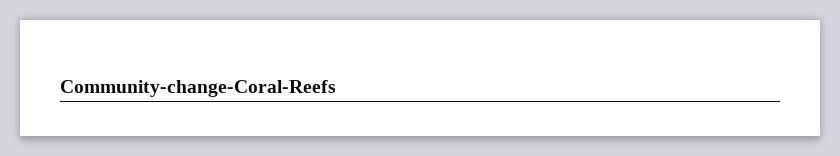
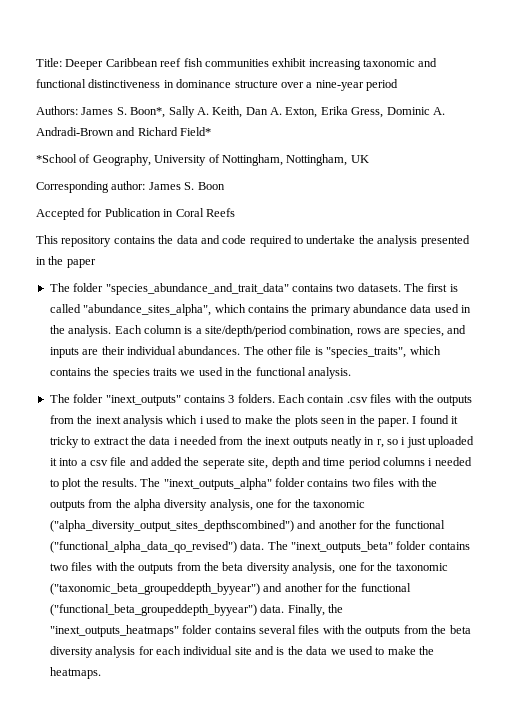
- Community-change-Coral-Reefs
+ Title: Deeper Caribbean reef fish communities exhibit increasing taxonomic and functional distinctiveness in dominance structure over a nine-year period
+ Authors: James S. Boon*, Sally A. Keith, Dan A. Exton, Erika Gress, Dominic A. Andradi-Brown and Richard Field*
+ *School of Geography, University of Nottingham, Nottingham, UK
+ Corresponding author: James S. Boon
+ Accepted for Publication in Coral Reefs
+ This repository contains the data and code required to undertake the analysis presented in the paper
+ The folder "species_abundance_and_trait_data" contains two datasets. The first is called "abundance_sites_alpha", which contains the primary abundance data used in the analysis. Each column is a site/depth/period combination, rows are species, and inputs are their individual abundances. The other file is "species_traits", which contains the species traits we used in the functional analysis.
+ The folder "inext_outputs" contains 3 folders. Each contain .csv files with the outputs from the inext analysis which i used to make the plots seen in the paper. I found it tricky to extract the data i needed from the inext outputs neatly in r, so i just uploaded it into a csv file and added the seperate site, depth and time period columns i needed to plot the results. The "inext_outputs_alpha" folder contains two files with the outputs from the alpha diversity analysis, one for the taxonomic ("alpha_diversity_output_sites_depthscombined") and another for the functional ("functional_alpha_data_qo_revised") data. The "inext_outputs_beta" folder contains two files with the outputs from the beta diversity analysis, one for the taxonomic ("taxonomic_beta_groupeddepth_byyear") and another for the functional ("functional_beta_groupeddepth_byyear") data. Finally, the "inext_outputs_heatmaps" folder contains several files with the outputs from the beta diversity analysis for each individual site and is the data we used to make the heatmaps.

